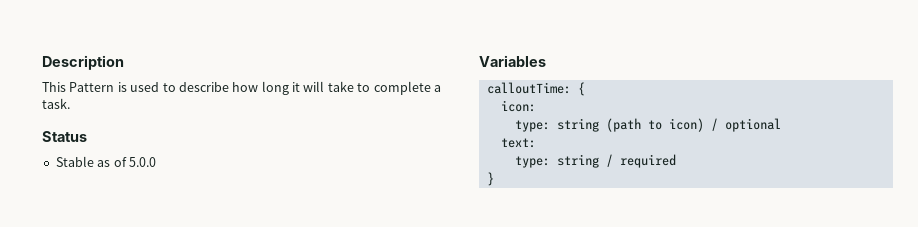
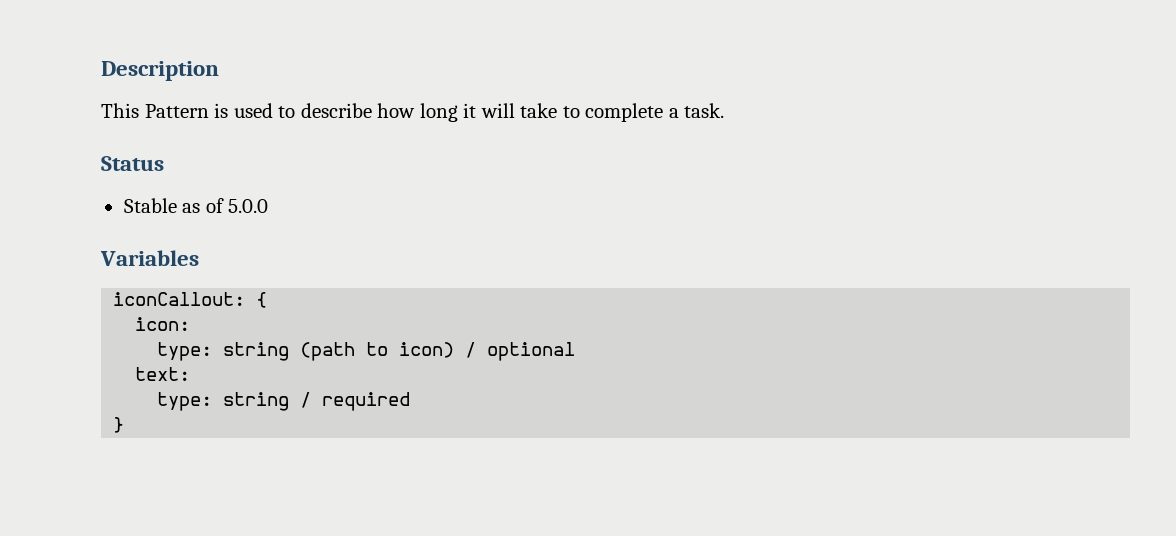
- calloutTime: {
+ iconCallout: {

